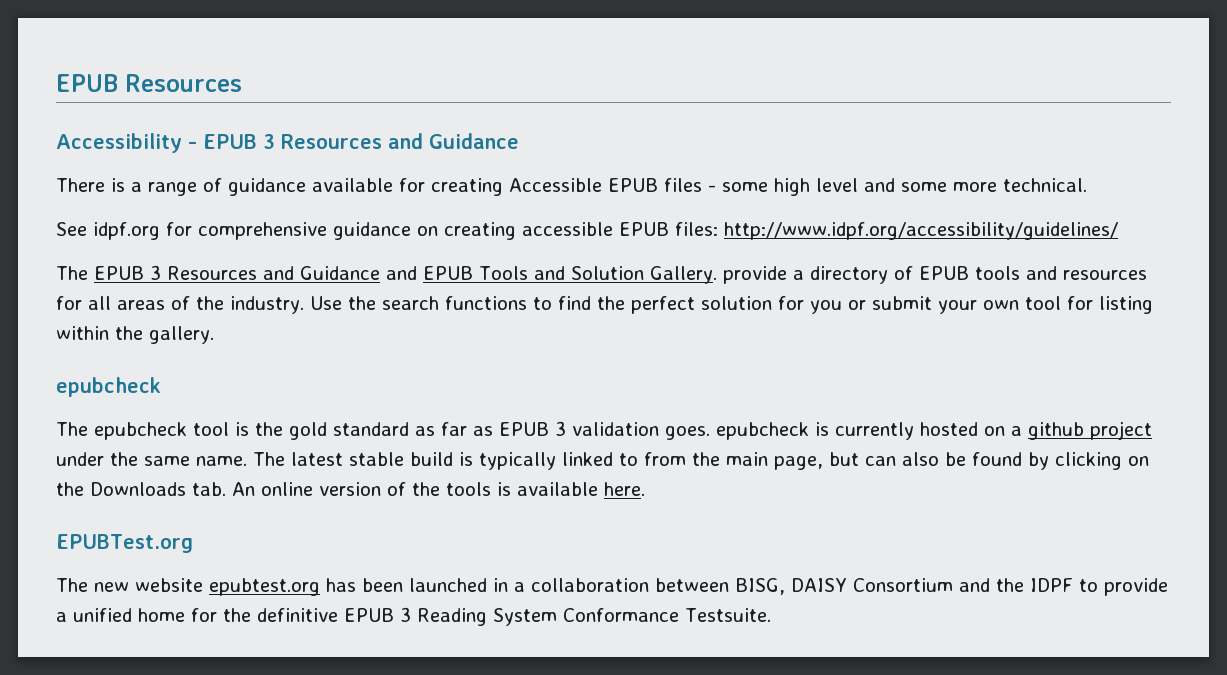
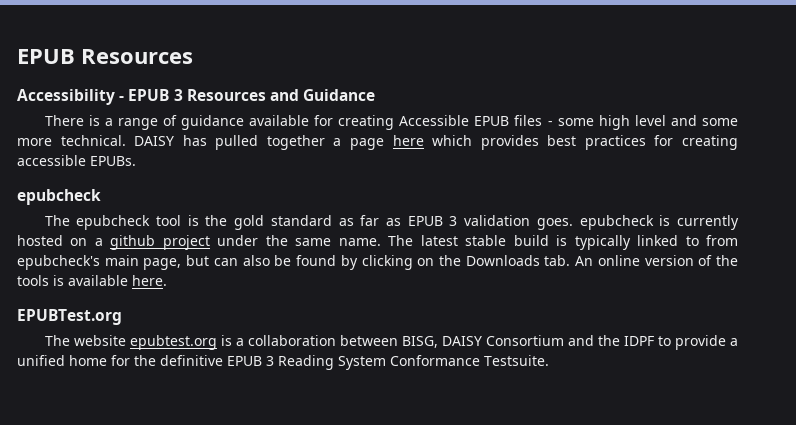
- There is a range of guidance available for creating Accessible EPUB files - some high level and some more technical.
- See idpf.org for comprehensive guidance on creating accessible EPUB files: http://www.idpf.org/accessibility/guidelines/
- The EPUB 3 Resources and Guidance and EPUB Tools and Solution Gallery. provide a directory of EPUB tools and resources for all areas of the industry. Use the search functions to find the perfect solution for you or submit your own tool for listing within the gallery.
+ There is a range of guidance available for creating Accessible EPUB files - some high level and some more technical. DAISY has pulled together a page here which provides best practices for creating accessible EPUBs.
- The latest stable build is typically linked to from the main page, but can also be found by clicking on the Downloads tab. An online version of the tools is available here.
+ The latest stable build is typically linked to from epubcheck's main page, but can also be found by clicking on the Downloads tab. An online version of the tools is available here.
- The new website epubtest.org has been launched in a collaboration between BISG, DAISY Consortium and the IDPF to provide a unified home for the definitive EPUB 3 Reading System Conformance Testsuite.
+ The website epubtest.org is a collaboration between BISG, DAISY Consortium and the IDPF to provide a unified home for the definitive EPUB 3 Reading System Conformance Testsuite.

